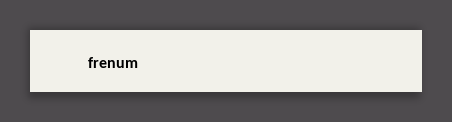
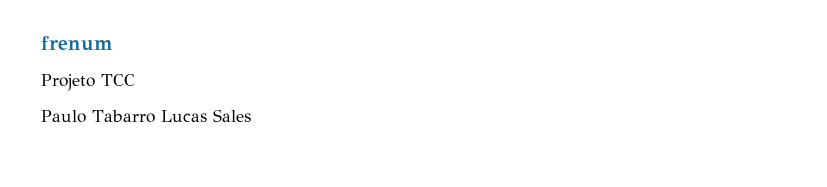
+ Projeto TCC
+ Paulo Tabarro Lucas Sales

